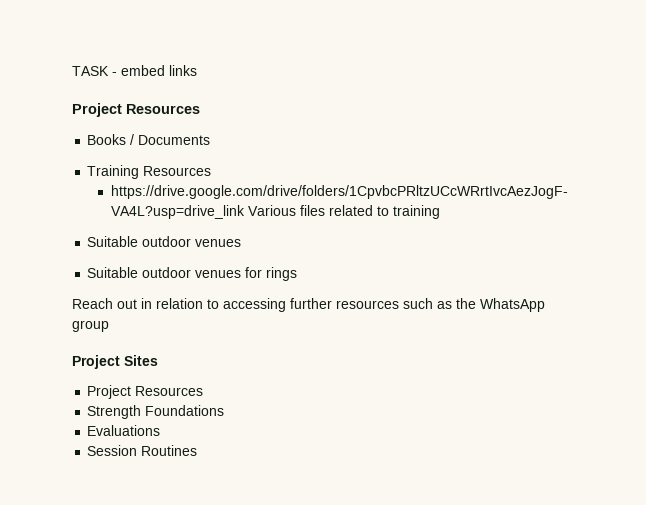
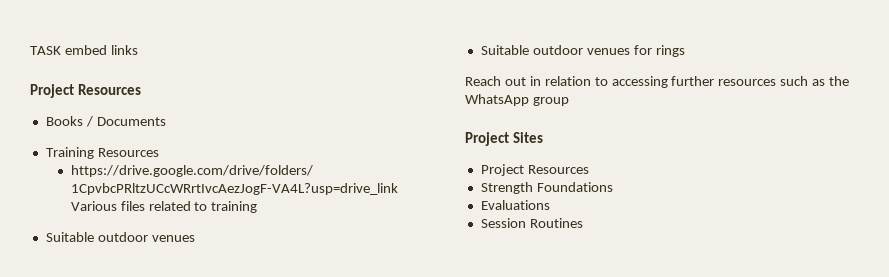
- TASK - embed links
+ TASK embed links

